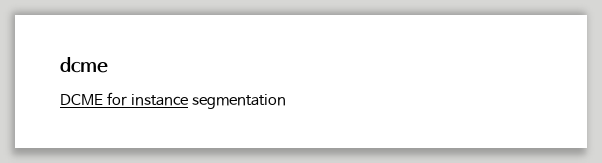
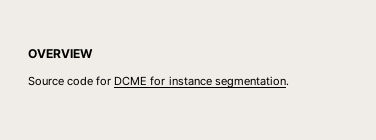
- dcme
- DCME for instance segmentation
+ OVERVIEW
+ Source code for DCME for instance segmentation.

